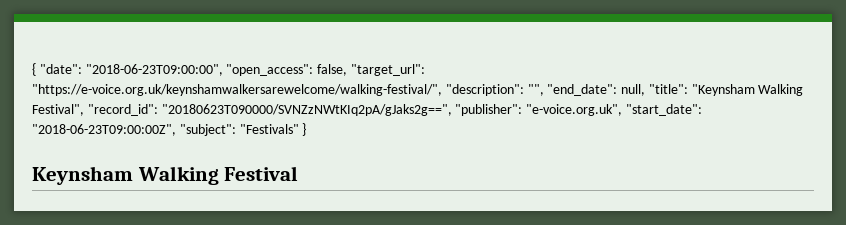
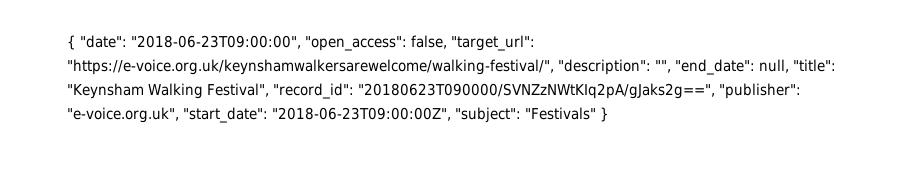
- Keynsham Walking Festival

